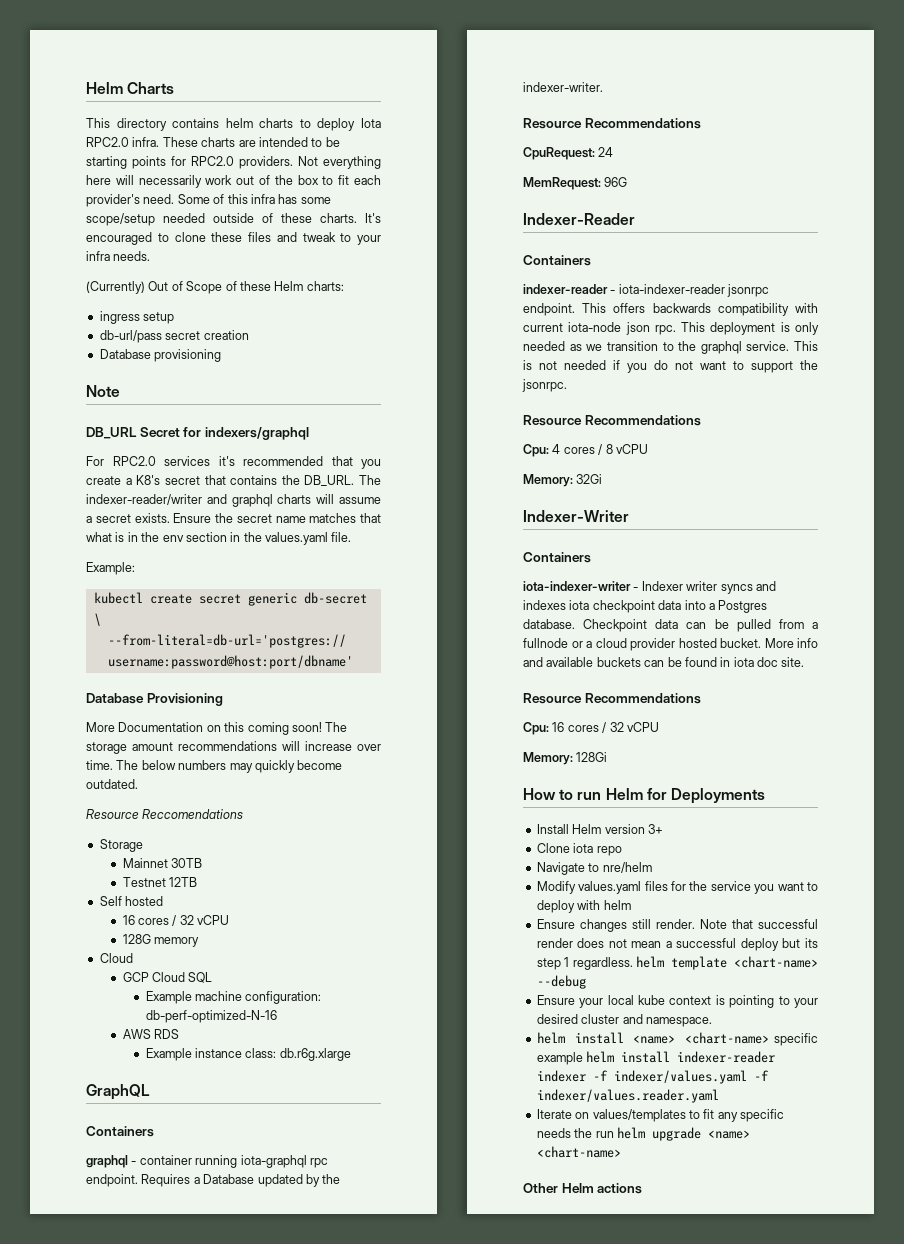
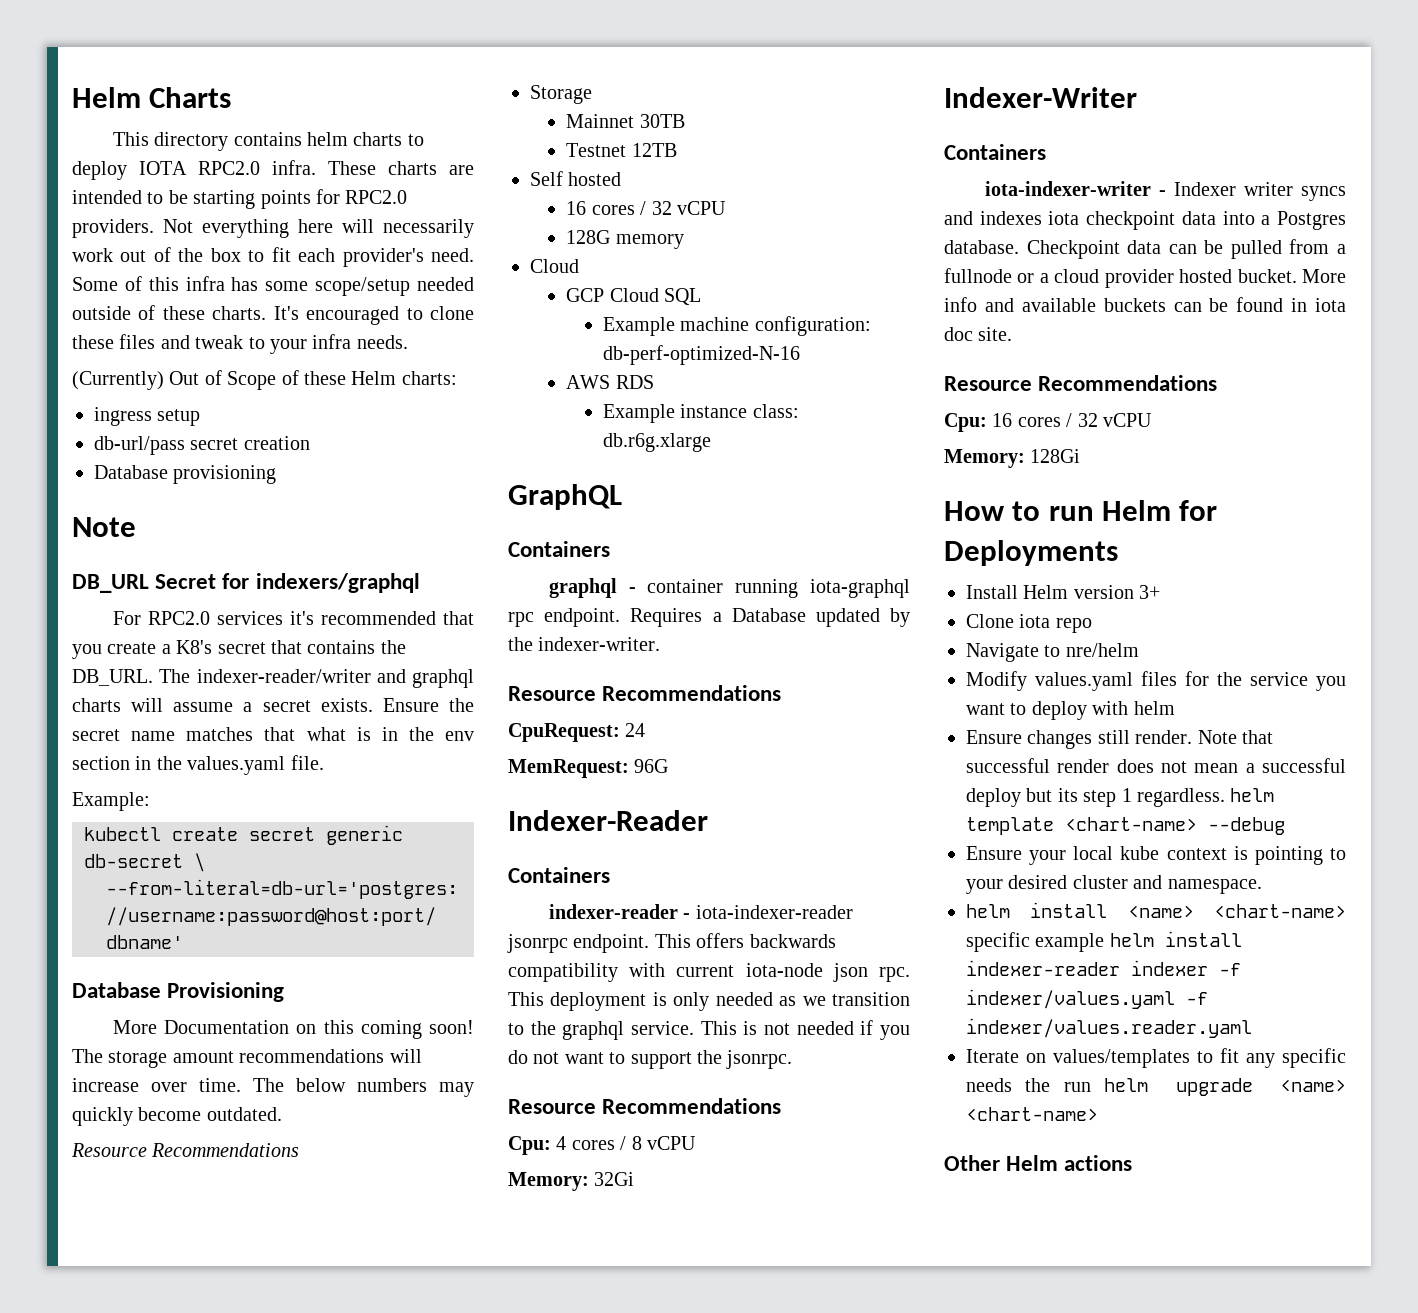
- This directory contains helm charts to deploy Iota RPC2.0 infra.
+ This directory contains helm charts to deploy IOTA RPC2.0 infra.
  The below numbers may quickly become outdated.
- Resource Reccomendations
+ Resource Recommendations

